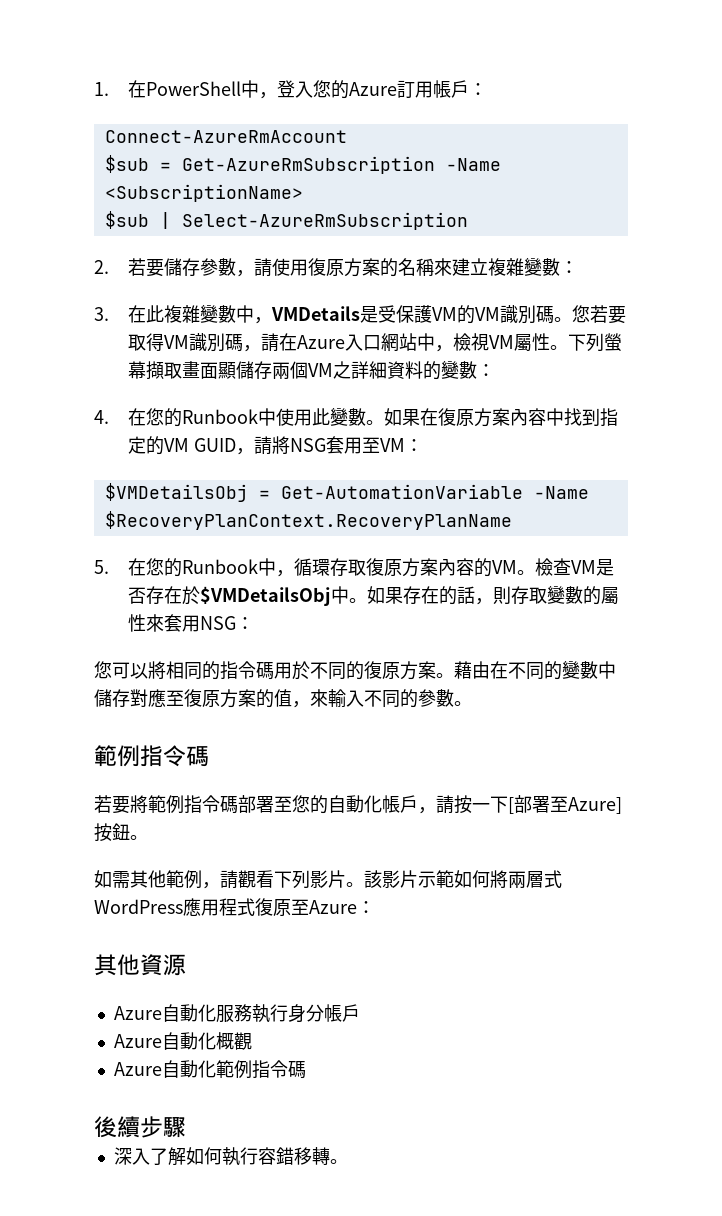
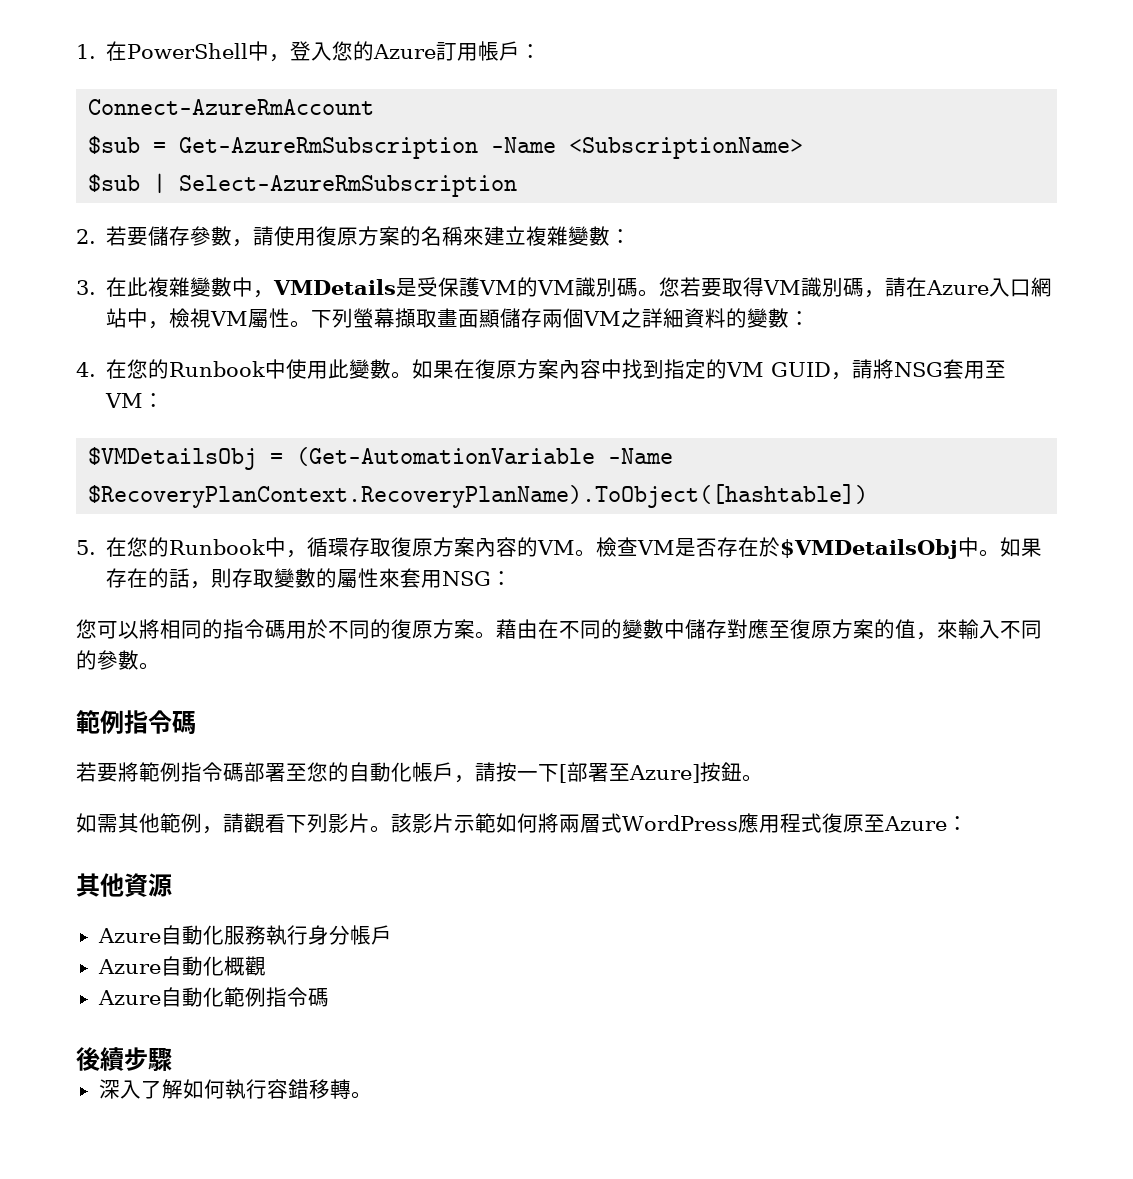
- $VMDetailsObj = Get-AutomationVariable -Name $RecoveryPlanContext.RecoveryPlanName
+ $VMDetailsObj = (Get-AutomationVariable -Name $RecoveryPlanContext.RecoveryPlanName).ToObject([hashtable])

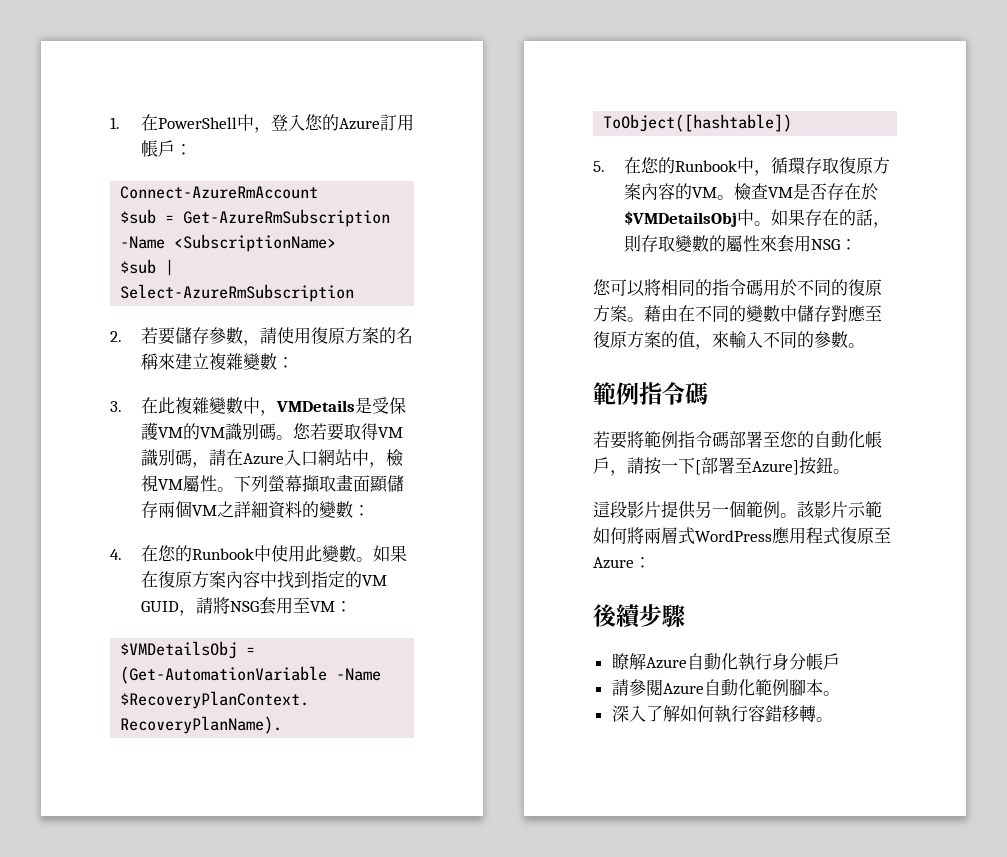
- 如需其他範例，請觀看下列影片。
+ 這段影片提供另一個範例。
- 其他資源
- Azure自動化服務執行身分帳戶
+ 後續步驟
+ 瞭解Azure自動化執行身分帳戶
- Azure自動化概觀
- Azure自動化範例指令碼
- 後續步驟
+ 請參閱Azure自動化範例腳本。

